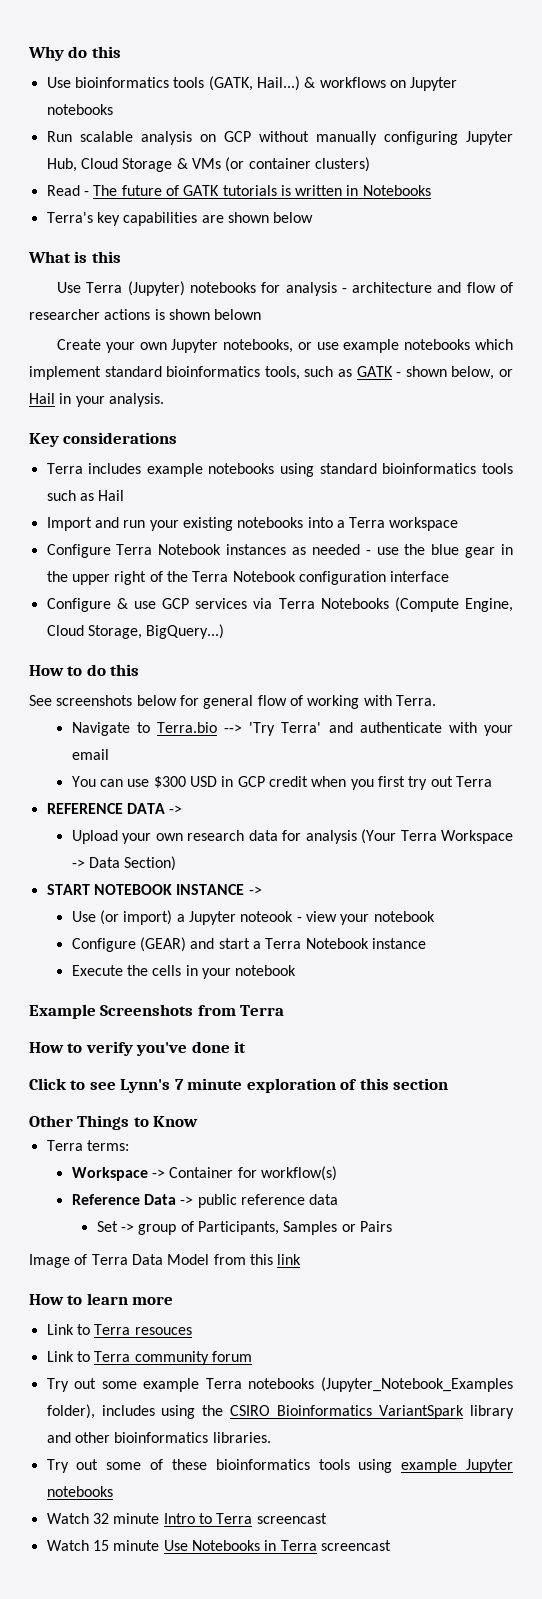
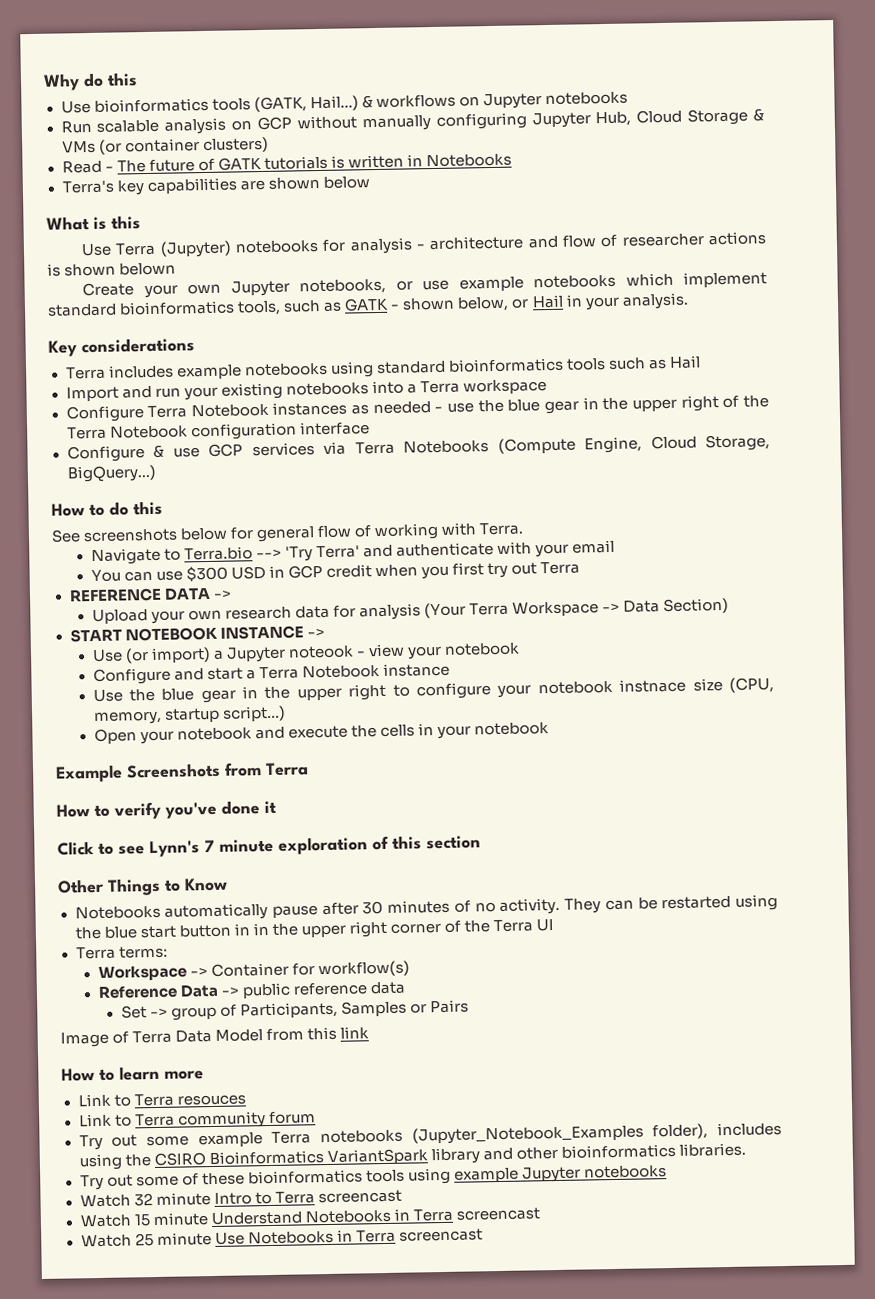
- Configure (GEAR) and start a Terra Notebook instance
+ Configure and start a Terra Notebook instance
- Execute the cells in your notebook
+ Use the blue gear in the upper right to configure your notebook instnace size (CPU, memory, startup script...)
+ Open your notebook and execute the cells in your notebook
+ Notebooks automatically pause after 30 minutes of no activity. They can be restarted using the blue start button in in the upper right corner of the Terra UI
- Watch 15 minute Use Notebooks in Terra screencast
+ Watch 15 minute Understand Notebooks in Terra screencast
+ Watch 25 minute Use Notebooks in Terra screencast

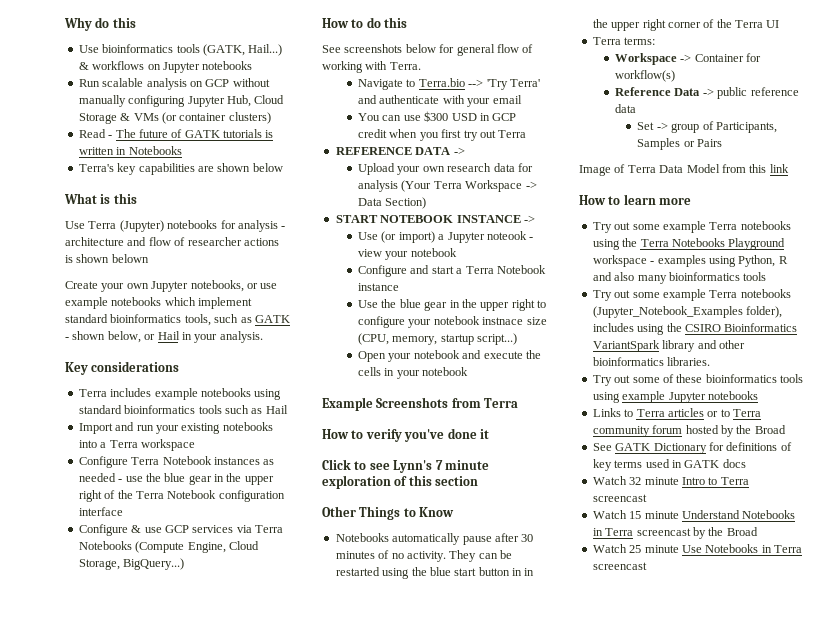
- Link to Terra resouces
- Link to Terra community forum
+ Try out some example Terra notebooks using the Terra Notebooks Playground workspace - examples using Python, R and also many bioinformatics tools
+ Links to Terra articles or to Terra community forum hosted by the Broad
+ See GATK Dictionary for definitions of key terms used in GATK docs
- Watch 15 minute Understand Notebooks in Terra screencast
+ Watch 15 minute Understand Notebooks in Terra screencast by the Broad

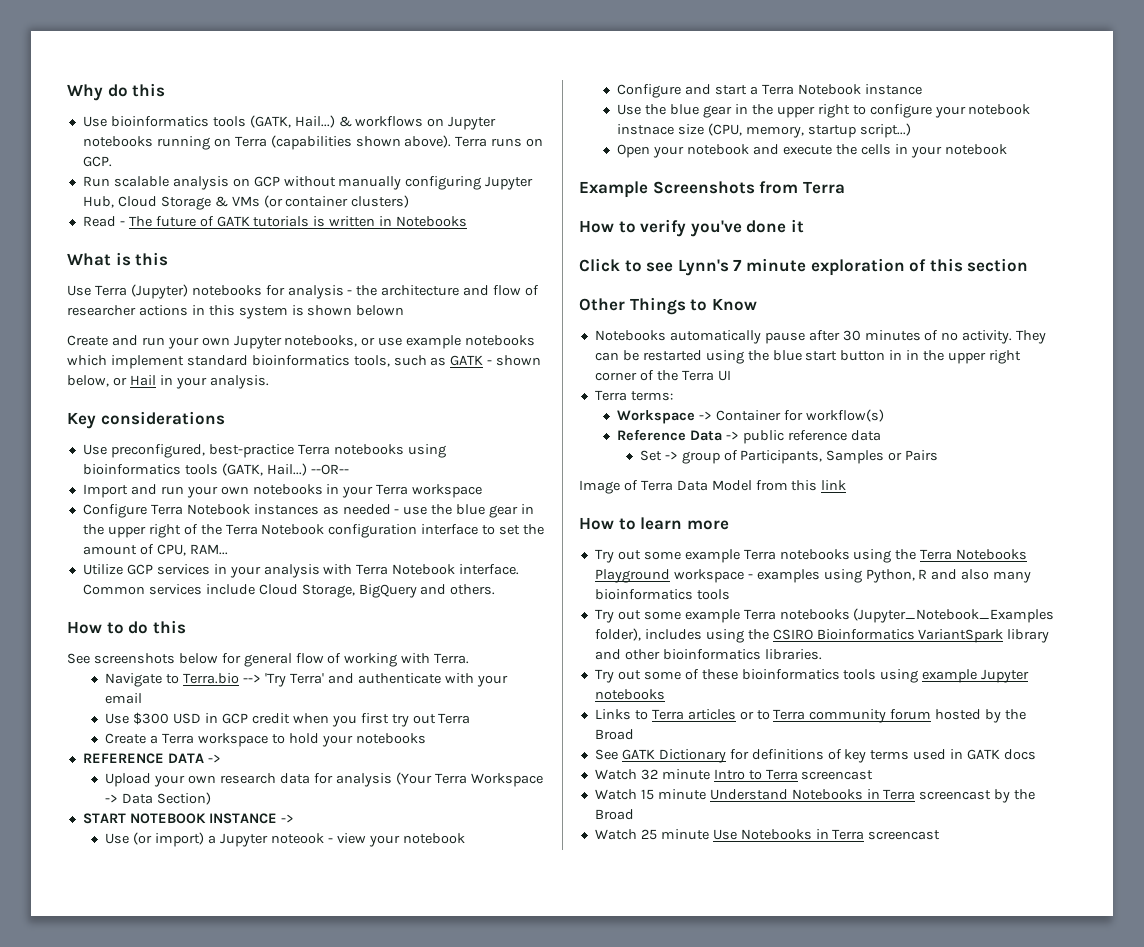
- & workflows on Jupyter notebooks
+ & workflows on Jupyter notebooks running on Terra (capabilities shown above). Terra runs on GCP.
- Terra's key capabilities are shown below
- Use Terra (Jupyter) notebooks for analysis - architecture and flow of researcher actions is shown belown
+ Use Terra (Jupyter) notebooks for analysis - the architecture and flow of researcher actions in this system is shown belown
- Create your own Jupyter notebooks, or use example notebooks which implement standard bioinformatics tools, such as GATK - shown below, or Hail in your analysis.
+ Create and run your own Jupyter notebooks, or use example notebooks which implement standard bioinformatics tools, such as GATK - shown below, or Hail in your analysis.
- Terra includes example notebooks using standard bioinformatics tools such as Hail
+ Use preconfigured, best-practice Terra notebooks using bioinformatics tools (GATK, Hail...) --OR--
- Import and run your existing notebooks into a Terra workspace
+ Import and run your own notebooks in your Terra workspace
- Configure Terra Notebook instances as needed - use the blue gear in the upper right of the Terra Notebook configuration interface
- Configure & use GCP services via Terra Notebooks (Compute Engine, Cloud Storage, BigQuery...)
+ Configure Terra Notebook instances as needed - use the blue gear in the upper right of the Terra Notebook configuration interface to set the amount of CPU, RAM...
+ Utilize GCP services in your analysis with Terra Notebook interface. Common services include Cloud Storage, BigQuery and others.
- You can use $300 USD in GCP credit when you first try out Terra
+ Use $300 USD in GCP credit when you first try out Terra
+ Create a Terra workspace to hold your notebooks

